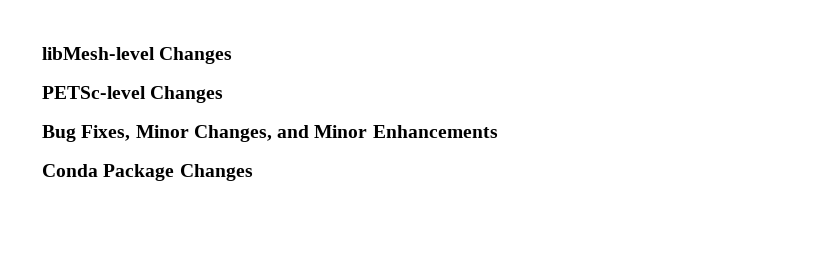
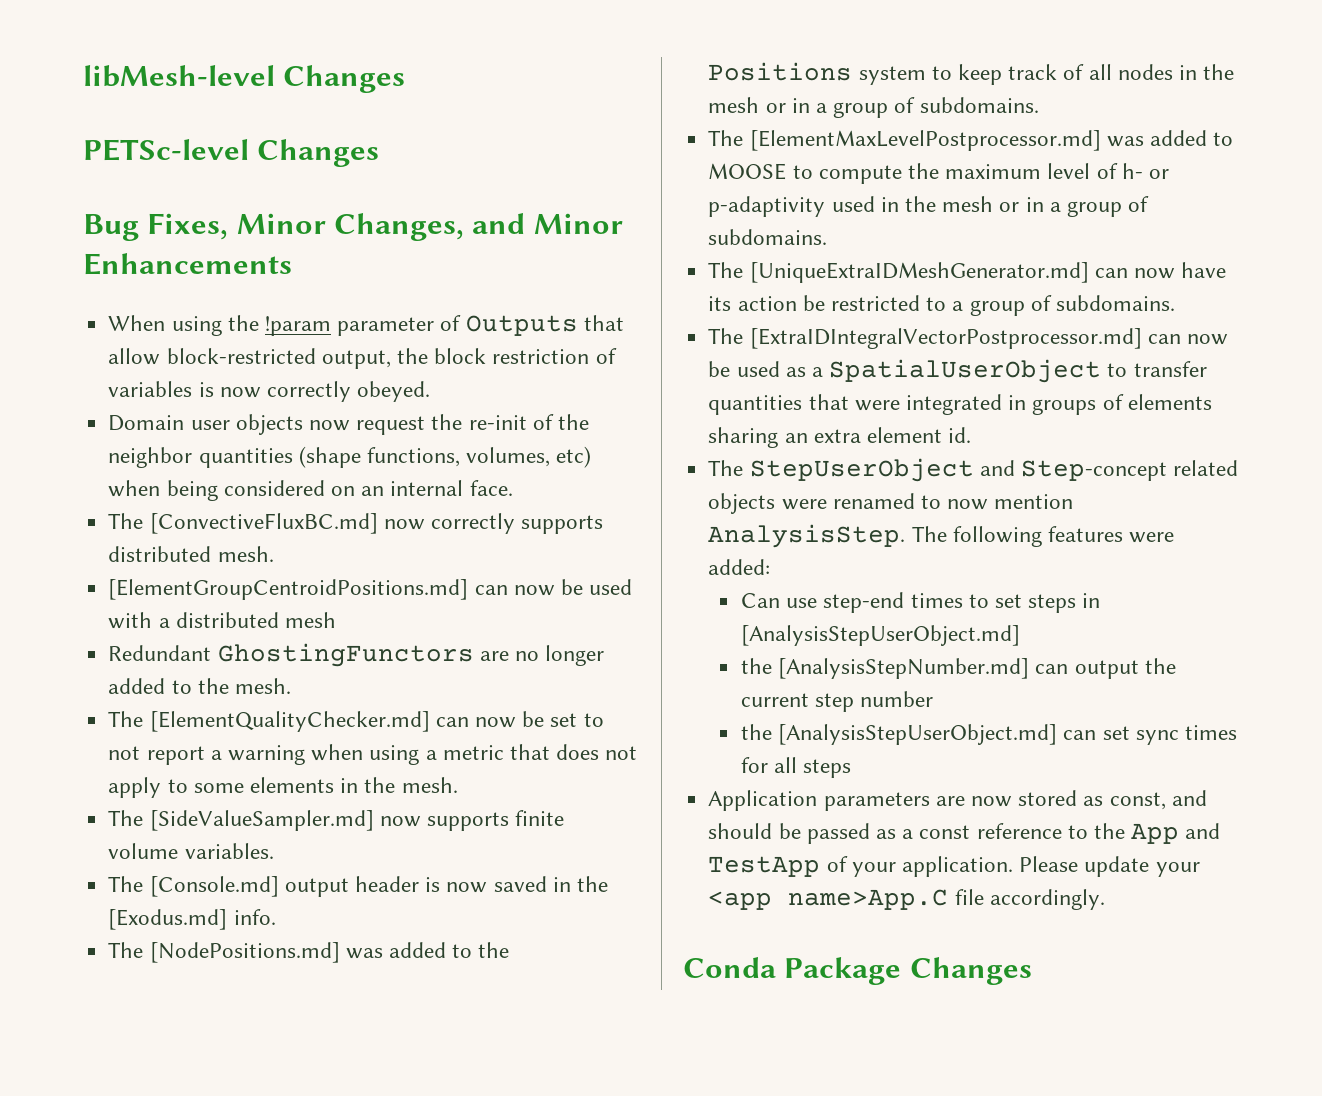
+ When using the !param parameter of Outputs that allow block-restricted output, the block restriction of variables is now correctly obeyed.
+ Domain user objects now request the re-init of the neighbor quantities (shape functions, volumes, etc) when being considered on an internal face.
+ The [ConvectiveFluxBC.md] now correctly supports distributed mesh.
+ [ElementGroupCentroidPositions.md] can now be used with a distributed mesh
+ Redundant GhostingFunctors are no longer added to the mesh.
+ The [ElementQualityChecker.md] can now be set to not report a warning when using a metric that does not apply to some elements in the mesh.
+ The [SideValueSampler.md] now supports finite volume variables.
+ The [Console.md] output header is now saved in the [Exodus.md] info.
+ The [NodePositions.md] was added to the Positions system to keep track of all nodes in the mesh or in a group of subdomains.
+ The [ElementMaxLevelPostprocessor.md] was added to MOOSE to compute the maximum level of h- or p-adaptivity used in the mesh or in a group of subdomains.
+ The [UniqueExtraIDMeshGenerator.md] can now have its action be restricted to a group of subdomains.
+ The [ExtraIDIntegralVectorPostprocessor.md] can now be used as a SpatialUserObject to transfer quantities that were integrated in groups of elements sharing an extra element id.
+ The StepUserObject and Step-concept related objects were renamed to now mention AnalysisStep. The following features were added:
+ Can use step-end times to set steps in [AnalysisStepUserObject.md]
+ the [AnalysisStepNumber.md] can output the current step number
+ the [AnalysisStepUserObject.md] can set sync times for all steps
+ Application parameters are now stored as const, and should be passed as a const reference to the App and TestApp of your application. Please update your <app name>App.C file accordingly.

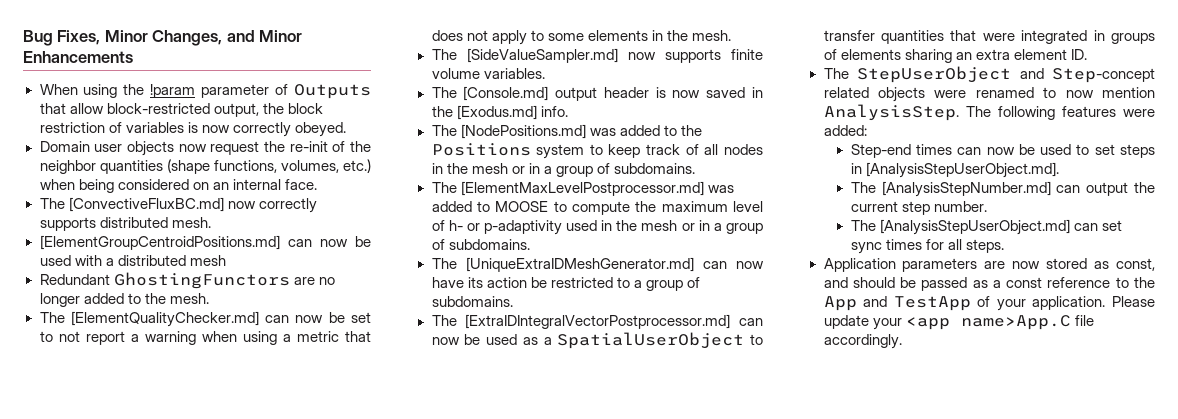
- libMesh-level Changes
- PETSc-level Changes
- Domain user objects now request the re-init of the neighbor quantities (shape functions, volumes, etc) when being considered on an internal face.
+ Domain user objects now request the re-init of the neighbor quantities (shape functions, volumes, etc.) when being considered on an internal face.
- The [ExtraIDIntegralVectorPostprocessor.md] can now be used as a SpatialUserObject to transfer quantities that were integrated in groups of elements sharing an extra element id.
+ The [ExtraIDIntegralVectorPostprocessor.md] can now be used as a SpatialUserObject to transfer quantities that were integrated in groups of elements sharing an extra element ID.
- Can use step-end times to set steps in [AnalysisStepUserObject.md]
- the [AnalysisStepNumber.md] can output the current step number
- the [AnalysisStepUserObject.md] can set sync times for all steps
+ Step-end times can now be used to set steps in [AnalysisStepUserObject.md].
+ The [AnalysisStepNumber.md] can output the current step number.
+ The [AnalysisStepUserObject.md] can set sync times for all steps.
- Conda Package Changes

